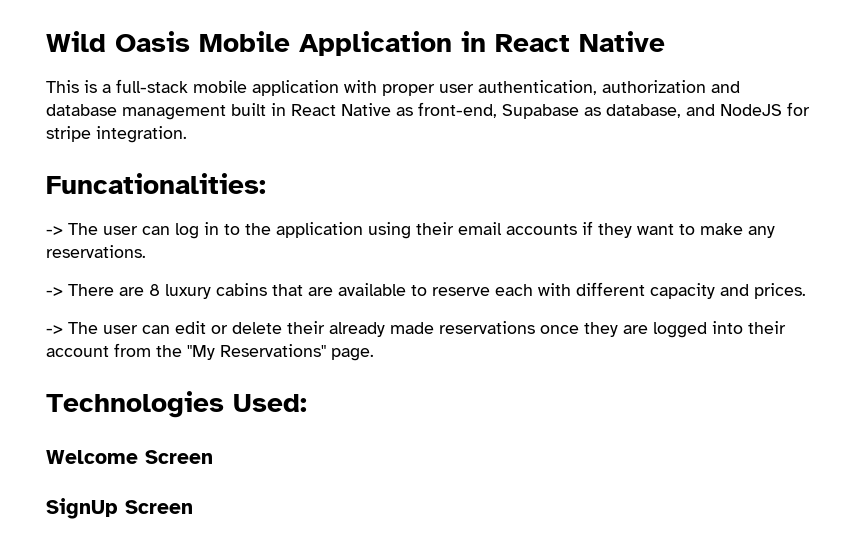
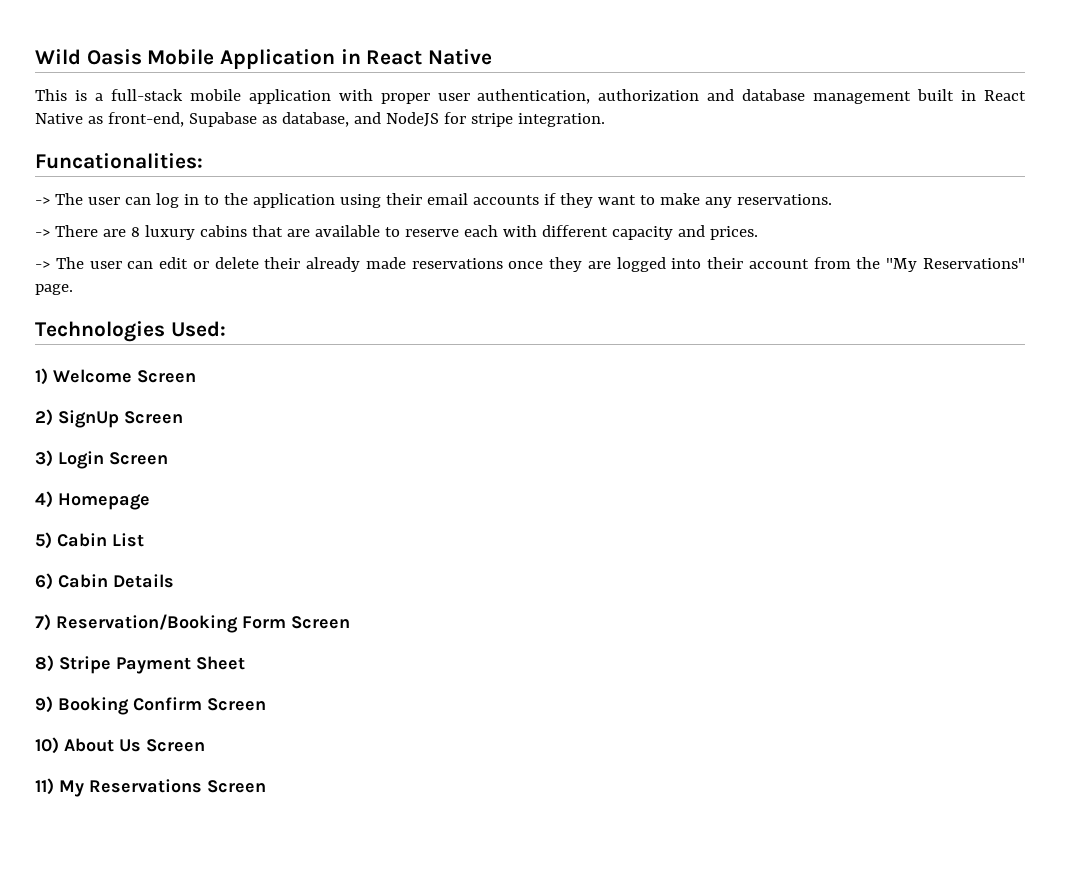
- Welcome Screen
+ 1) Welcome Screen
- SignUp Screen
+ 2) SignUp Screen
+ 3) Login Screen
+ 4) Homepage
+ 5) Cabin List
+ 6) Cabin Details
+ 7) Reservation/Booking Form Screen
+ 8) Stripe Payment Sheet
+ 9) Booking Confirm Screen
+ 10) About Us Screen
+ 11) My Reservations Screen

